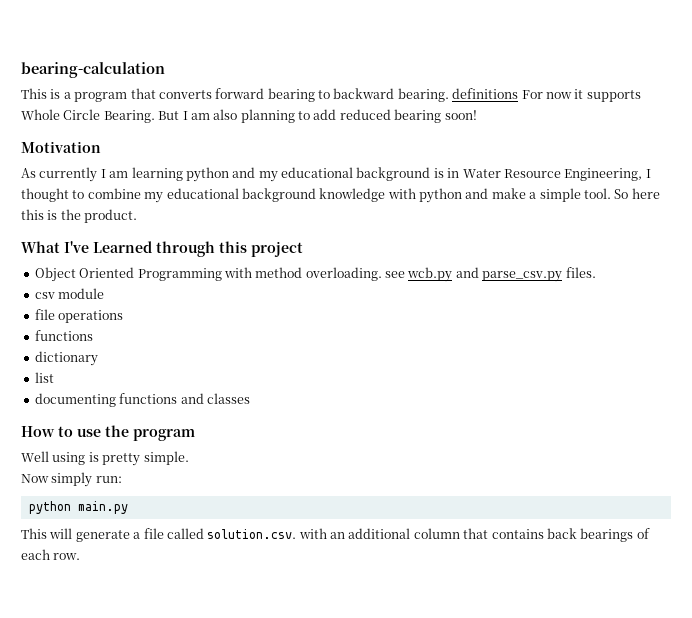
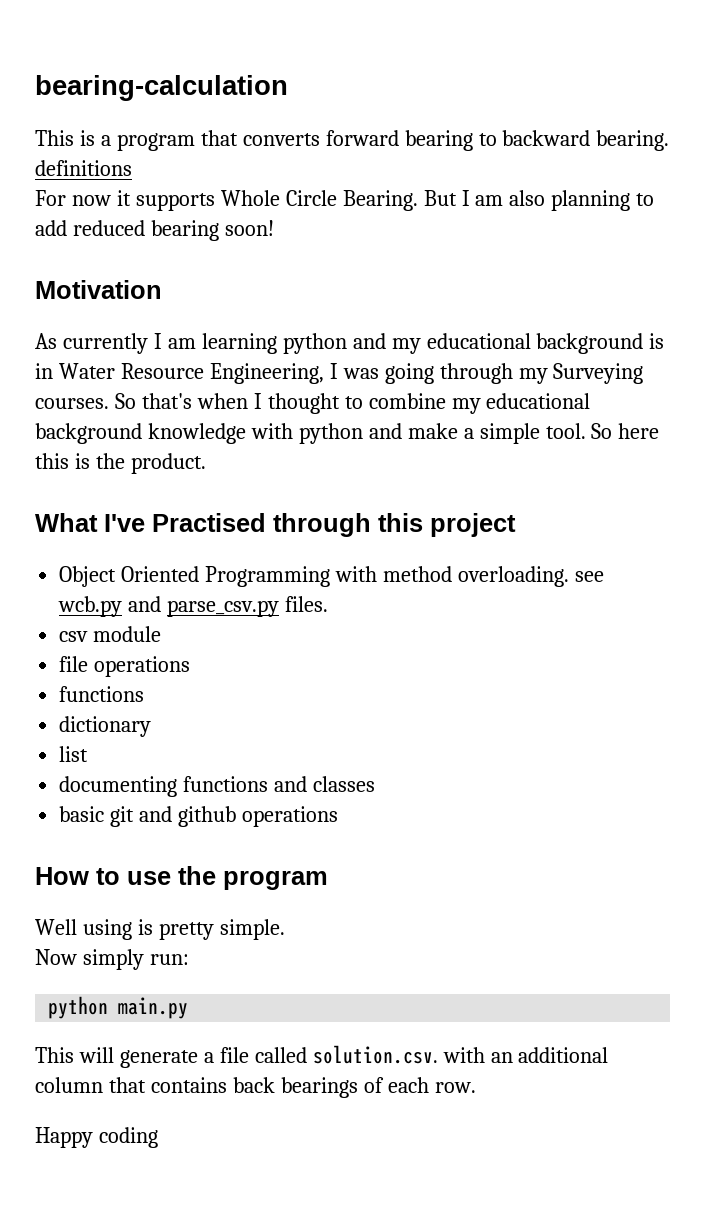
- This is a program that converts forward bearing to backward bearing. definitions For now it supports Whole Circle Bearing.
+ This is a program that converts forward bearing to backward bearing. definitions
+ For now it supports Whole Circle Bearing.
- As currently I am learning python and my educational background is in Water Resource Engineering, I thought to combine my educational background knowledge with python and make a simple tool.
+ As currently I am learning python and my educational background is in Water Resource Engineering, I was going through my Surveying courses. So that's when I thought to combine my educational background knowledge with python and make a simple tool.
- What I've Learned through this project
+ What I've Practised through this project
+ basic git and github operations
+ Happy coding

